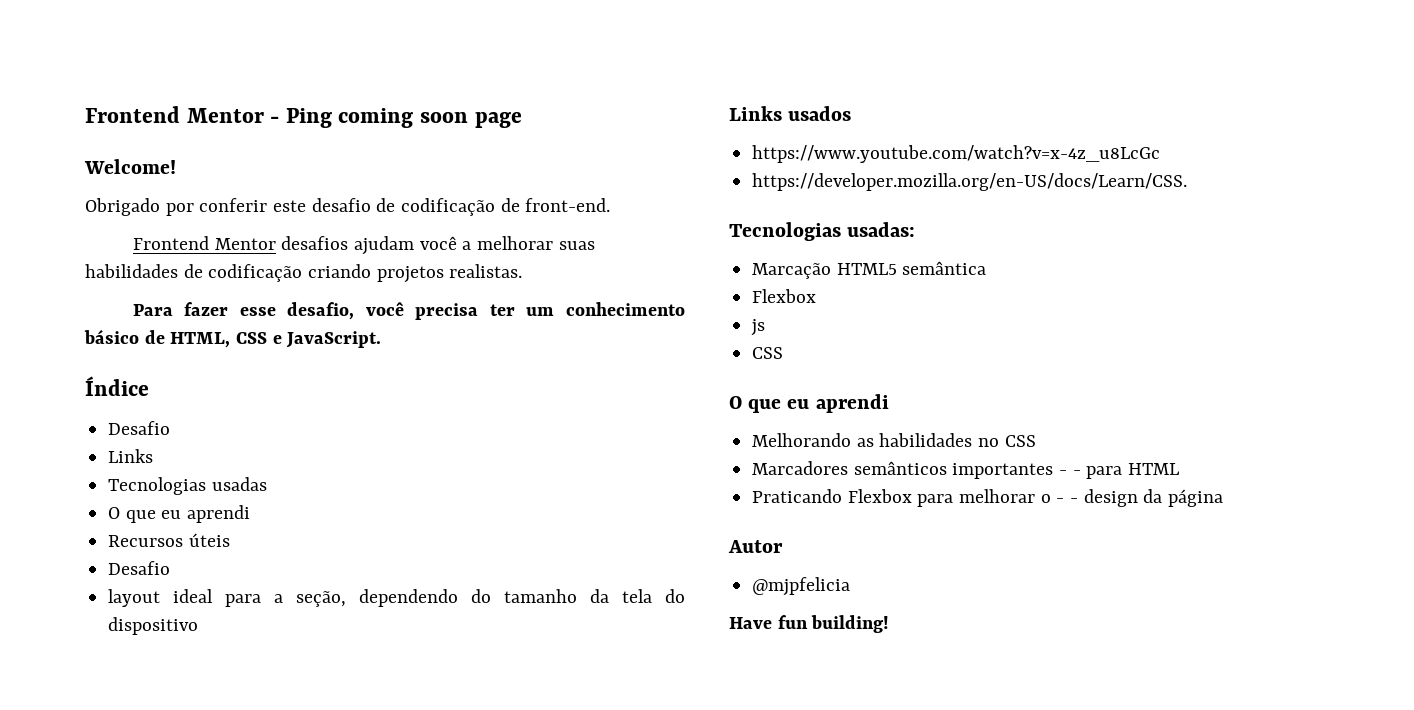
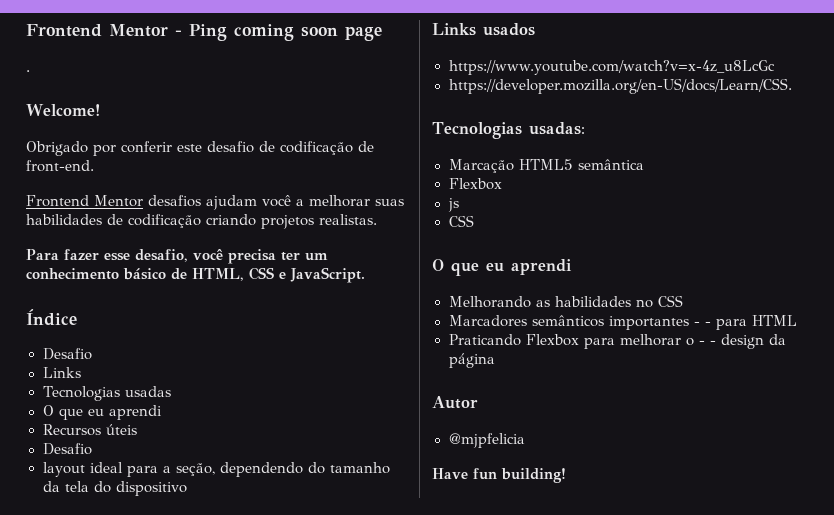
+ .

